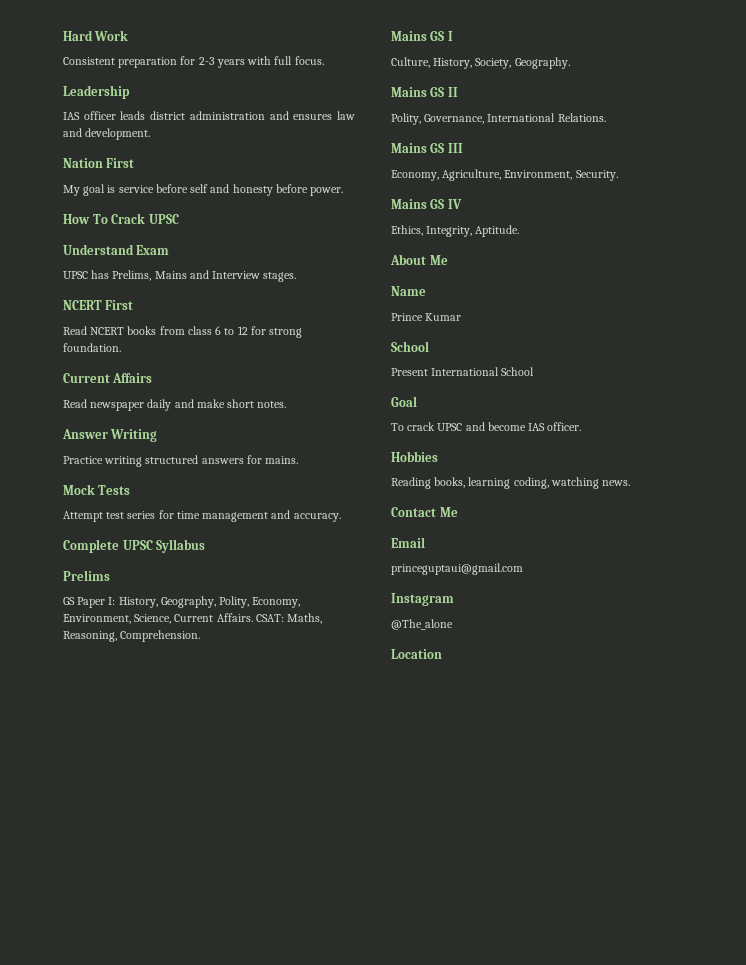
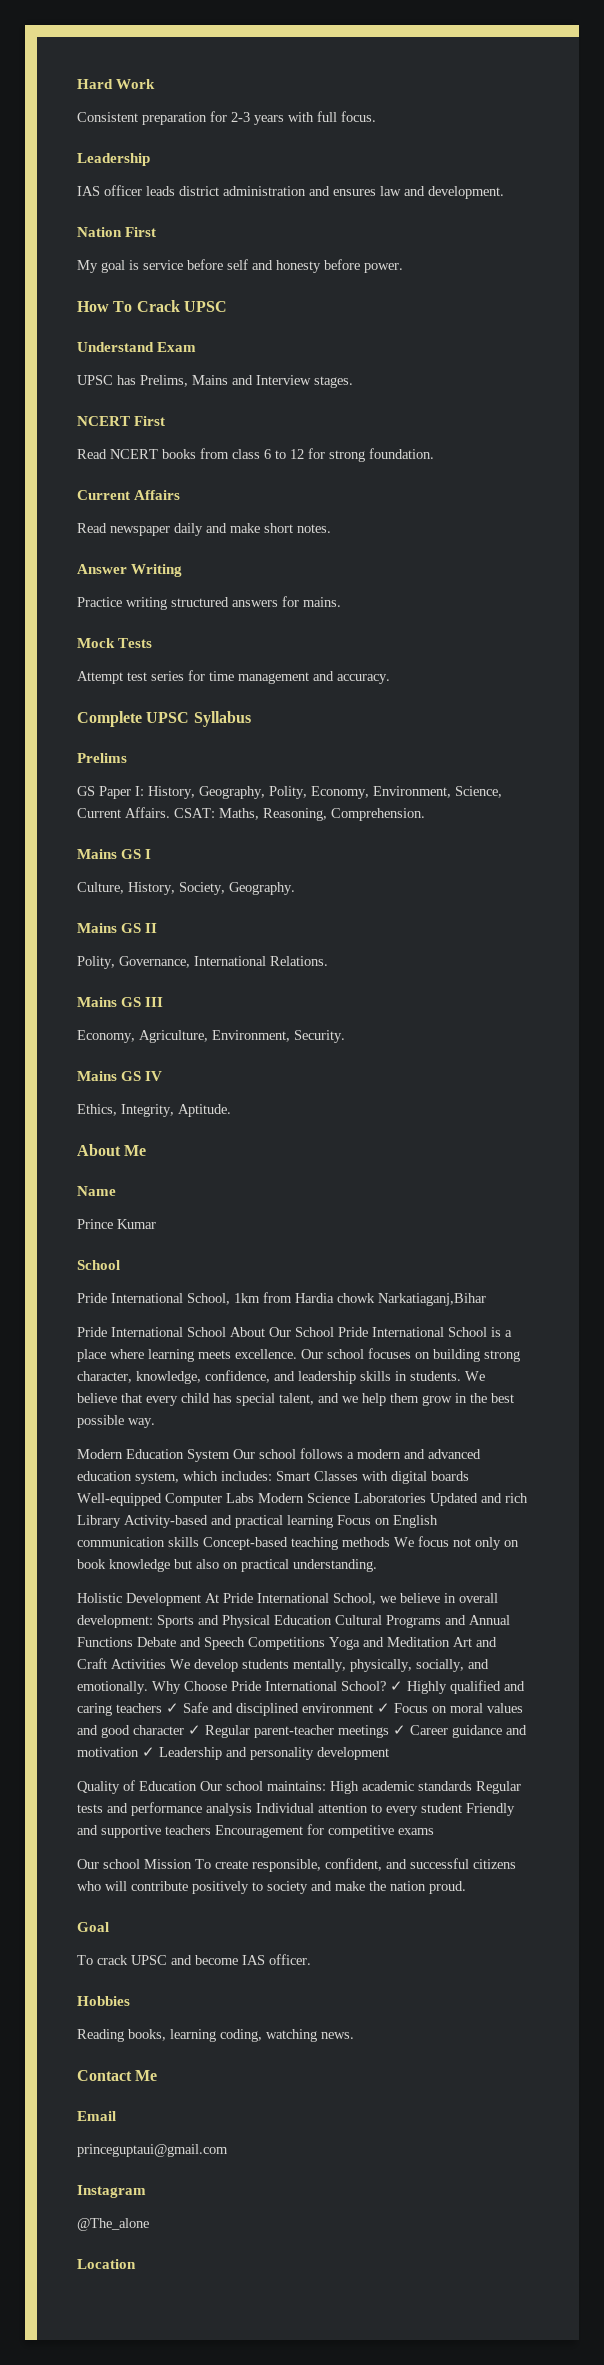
- Present International School
+ Pride International School, 1km from Hardia chowk Narkatiaganj,Bihar
+ Pride International School About Our School Pride International School is a place where learning meets excellence. Our school focuses on building strong character, knowledge, confidence, and leadership skills in students. We believe that every child has special talent, and we help them grow in the best possible way.
+ Modern Education System Our school follows a modern and advanced education system, which includes: Smart Classes with digital boards Well-equipped Computer Labs Modern Science Laboratories Updated and rich Library Activity-based and practical learning Focus on English communication skills Concept-based teaching methods We focus not only on book knowledge but also on practical understanding.
+ Holistic Development At Pride International School, we believe in overall development: Sports and Physical Education Cultural Programs and Annual Functions Debate and Speech Competitions Yoga and Meditation Art and Craft Activities We develop students mentally, physically, socially, and emotionally. Why Choose Pride International School? ✓ Highly qualified and caring teachers ✓ Safe and disciplined environment ✓ Focus on moral values and good character ✓ Regular parent-teacher meetings ✓ Career guidance and motivation ✓ Leadership and personality development
+ Quality of Education Our school maintains: High academic standards Regular tests and performance analysis Individual attention to every student Friendly and supportive teachers Encouragement for competitive exams
+ Our school Mission To create responsible, confident, and successful citizens who will contribute positively to society and make the nation proud.

